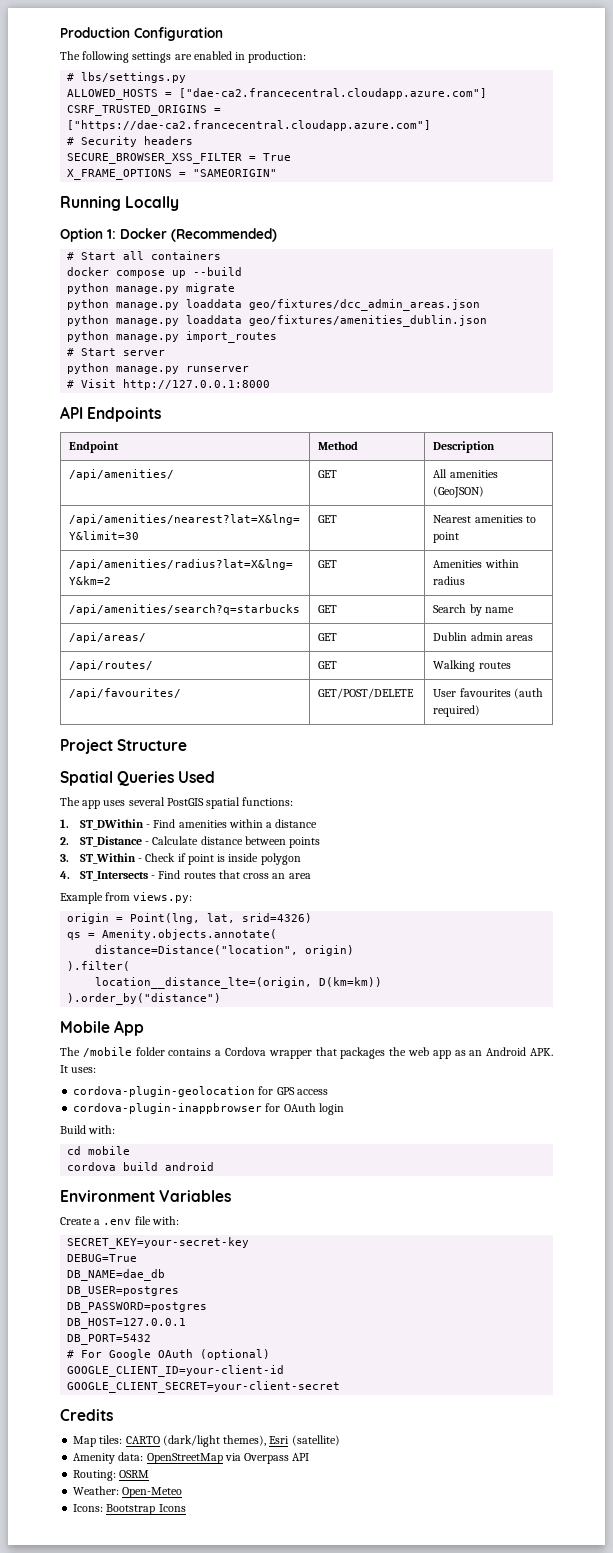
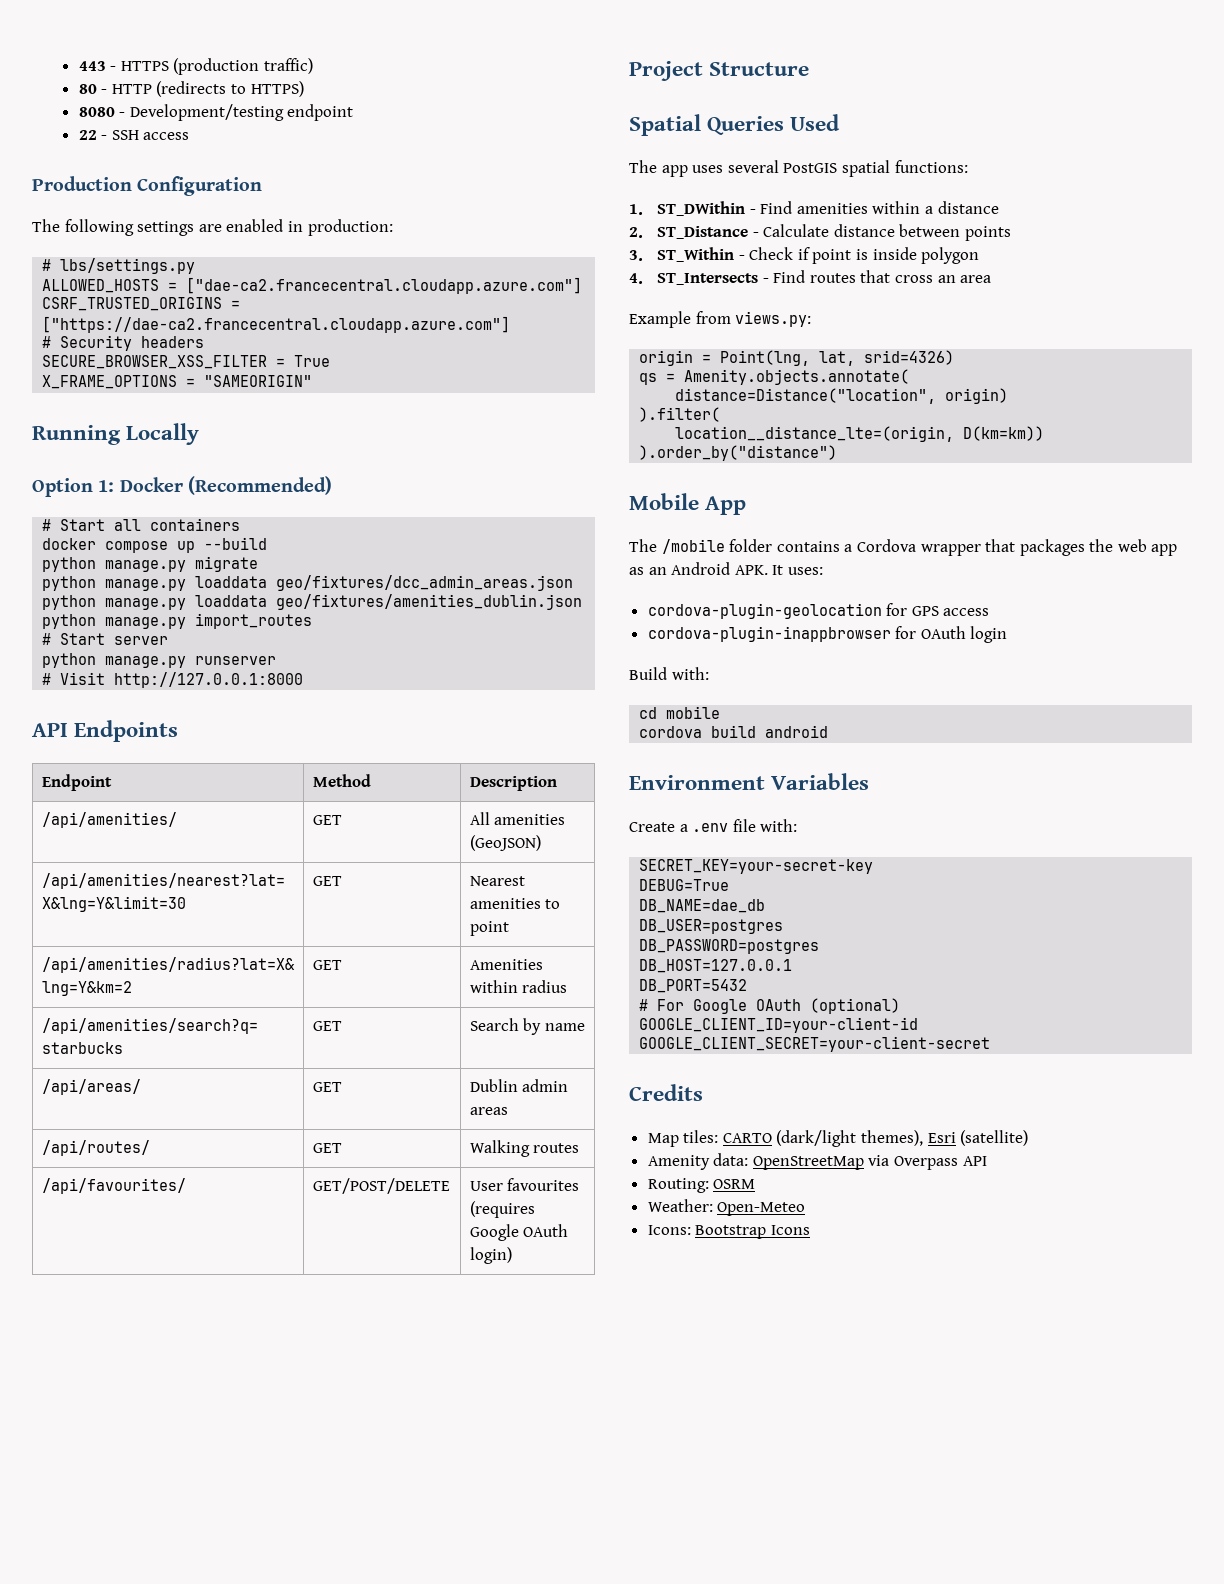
+ 443 - HTTPS (production traffic)
+ 80 - HTTP (redirects to HTTPS)
+ 8080 - Development/testing endpoint
+ 22 - SSH access
- /api/favourites/ | GET/POST/DELETE | User favourites (auth required)
+ /api/favourites/ | GET/POST/DELETE | User favourites (requires Google OAuth login)

